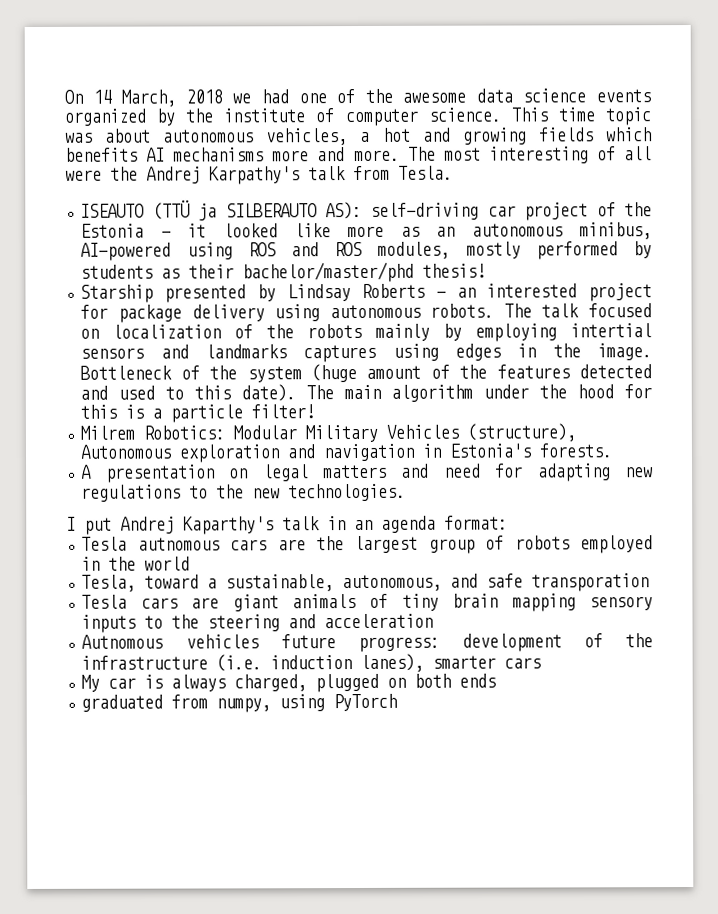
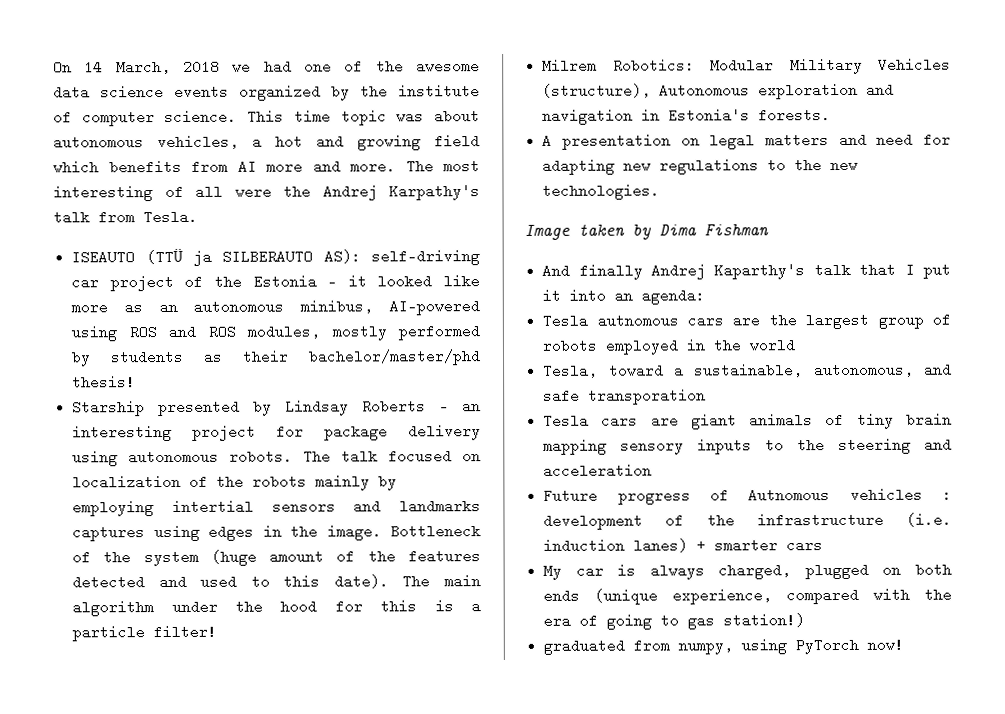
- This time topic was about autonomous vehicles, a hot and growing fields which benefits AI mechanisms more and more.
+ This time topic was about autonomous vehicles, a hot and growing field which benefits from AI more and more.
- Starship presented by Lindsay Roberts - an interested project for package delivery using autonomous robots.
+ Starship presented by Lindsay Roberts - an interesting project for package delivery using autonomous robots.
- I put Andrej Kaparthy's talk in an agenda format:
+ Image taken by Dima Fishman
+ And finally Andrej Kaparthy's talk that I put it into an agenda:
- Autnomous vehicles future progress: development of the infrastructure (i.e. induction lanes), smarter cars
+ Future progress of Autnomous vehicles : development of the infrastructure (i.e. induction lanes) + smarter cars
- My car is always charged, plugged on both ends
+ My car is always charged, plugged on both ends (unique experience, compared with the era of going to gas station!)
- graduated from numpy, using PyTorch
+ graduated from numpy, using PyTorch now!

